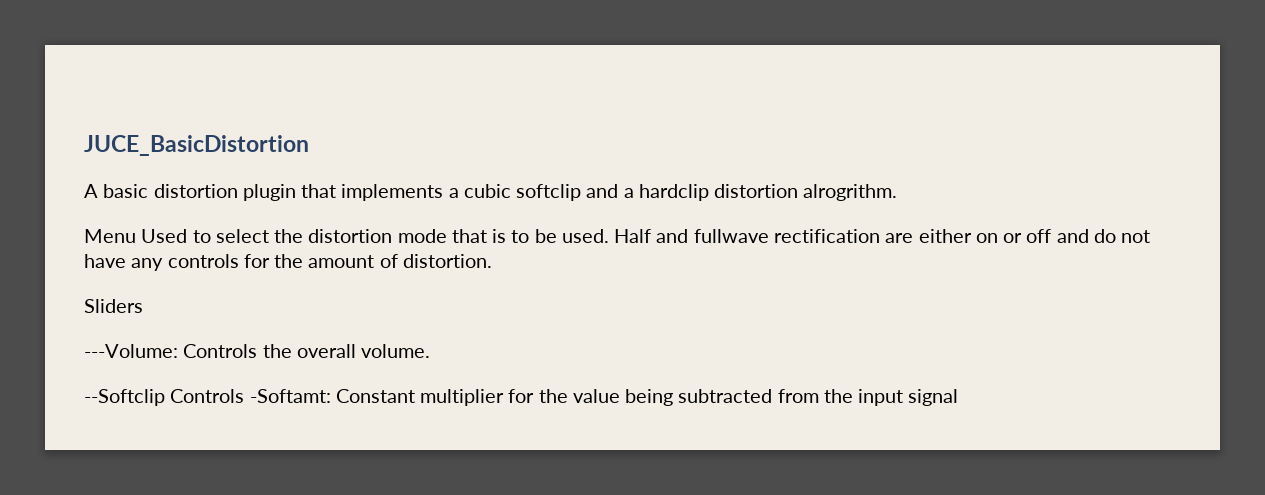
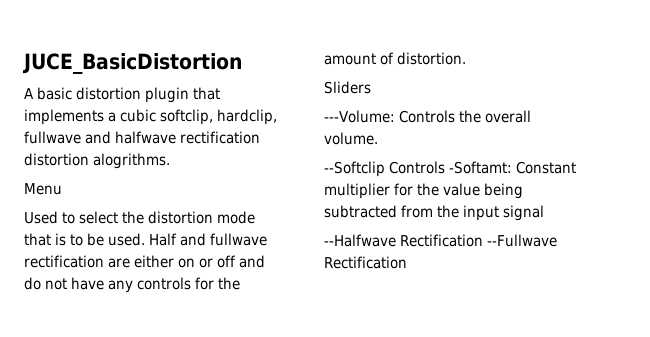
- A basic distortion plugin that implements a cubic softclip and a hardclip distortion alrogrithm.
+ A basic distortion plugin that implements a cubic softclip, hardclip, fullwave and halfwave rectification distortion alogrithms.
- Menu Used to select the distortion mode that is to be used.
+ Menu
+ Used to select the distortion mode that is to be used.
+ --Halfwave Rectification --Fullwave Rectification

